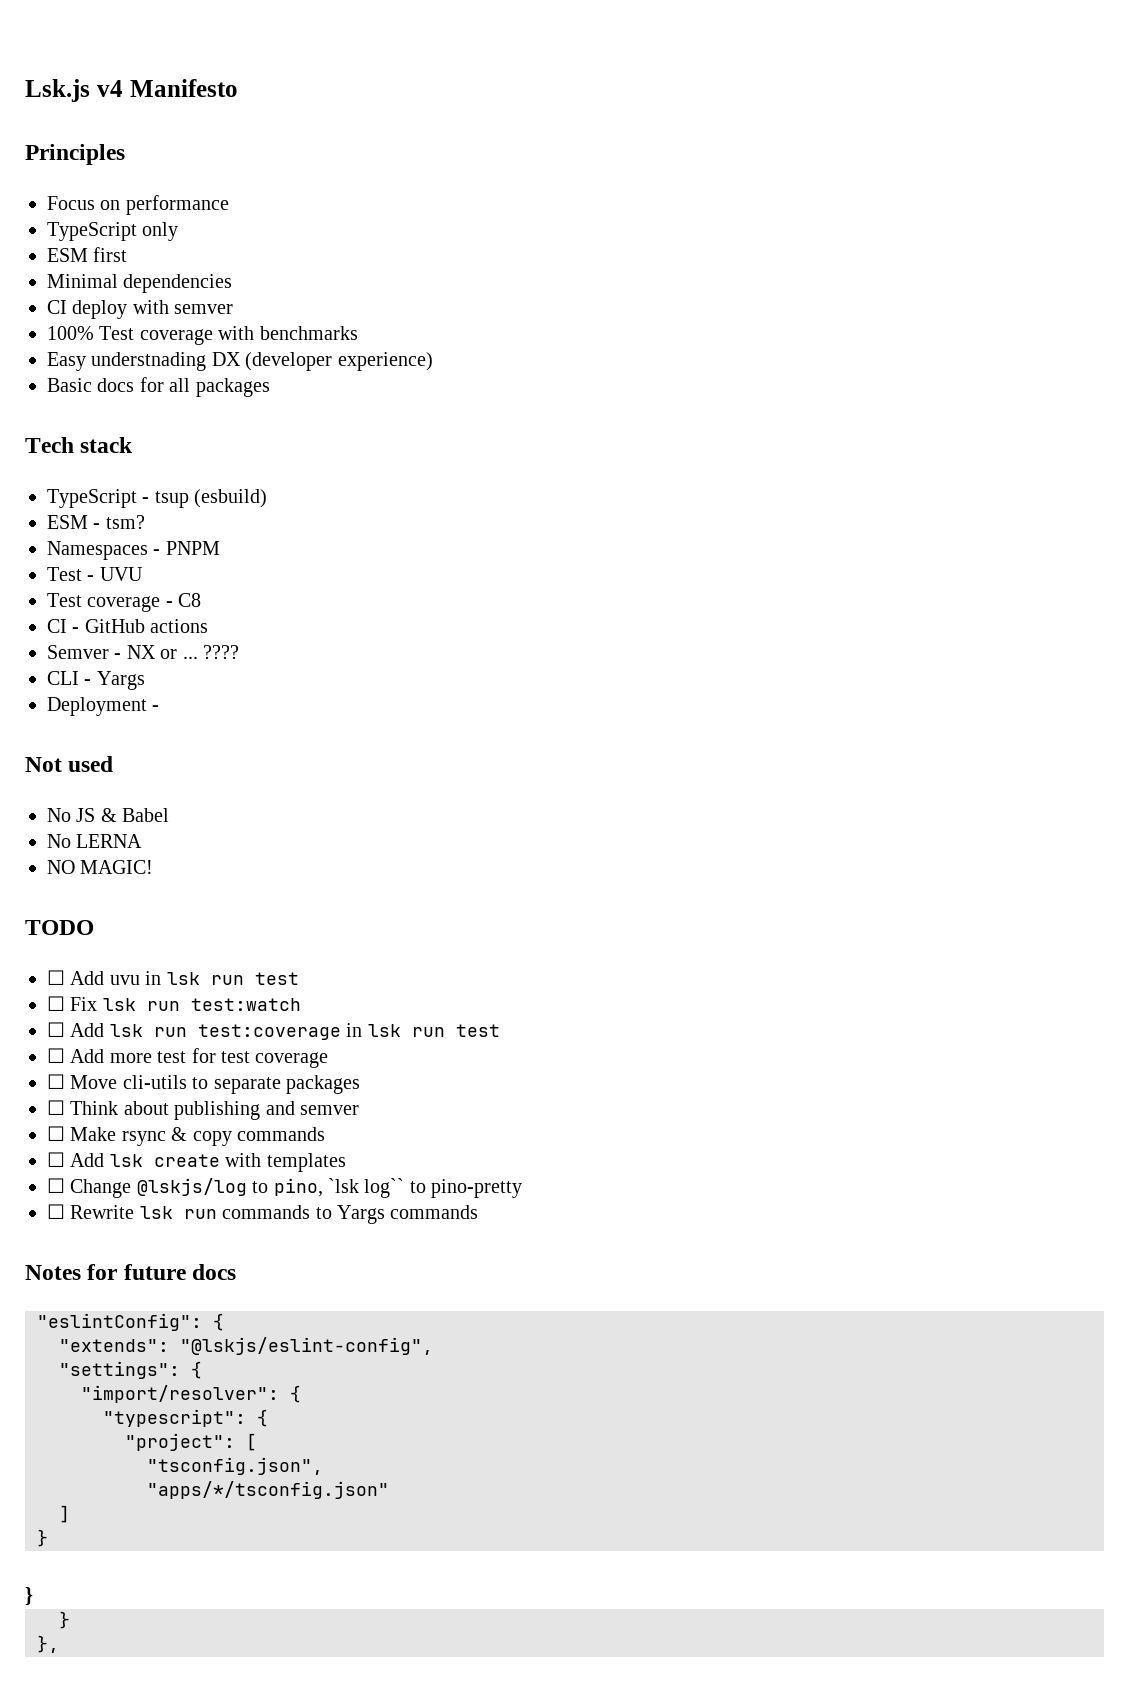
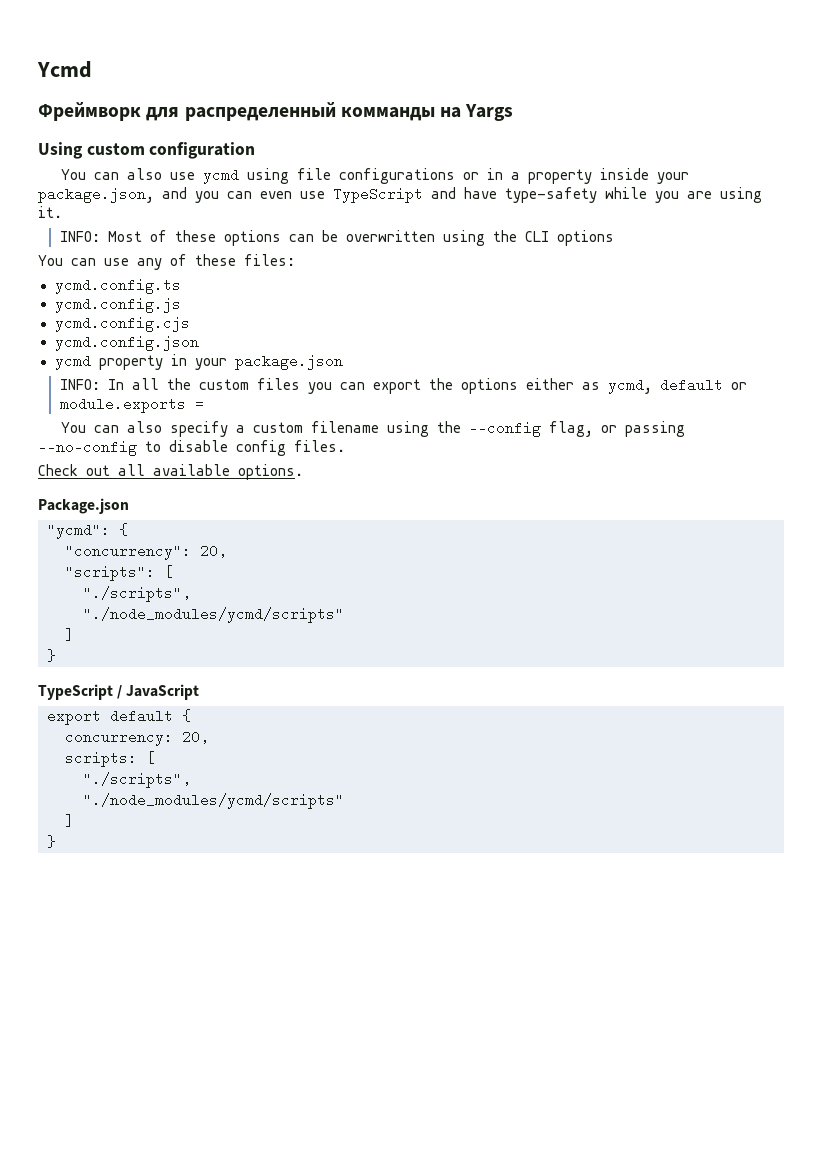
- Lsk.js v4 Manifesto
- Principles
- Focus on performance
- TypeScript only
- ESM first
- Minimal dependencies
- CI deploy with semver
- 100% Test coverage with benchmarks
- Easy understnading DX (developer experience)
- Basic docs for all packages
- Tech stack
- TypeScript - tsup (esbuild)
- ESM - tsm?
- Namespaces - PNPM
- Test - UVU
- Test coverage - C8
- CI - GitHub actions
- Semver - NX or ... ????
- CLI - Yargs
- Deployment -
- Not used
- No JS & Babel
- No LERNA
- NO MAGIC!
- TODO
- ☐ Add uvu in lsk run test
- ☐ Fix lsk run test:watch
- ☐ Add lsk run test:coverage in lsk run test
- ☐ Add more test for test coverage
- ☐ Move cli-utils to separate packages
- ☐ Think about publishing and semver
- ☐ Make rsync & copy commands
- ☐ Add lsk create with templates
- ☐ Change @lskjs/log to pino, `lsk log`` to pino-pretty
- ☐ Rewrite lsk run commands to Yargs commands
- Notes for future docs
- "eslintConfig": {
- "extends": "@lskjs/eslint-config",
- "settings": {
- "import/resolver": {
- "typescript": {
- "project": [
- "tsconfig.json",
- "apps/*/tsconfig.json"
+ Ycmd
+ Фреймворк для распределенный комманды на Yargs
+ Using custom configuration
+ You can also use ycmd using file configurations or in a property inside your package.json, and you can even use TypeScript and have type-safety while you are using it.
+ INFO: Most of these options can be overwritten using the CLI options
+ You can use any of these files:
+ ycmd.config.ts
+ ycmd.config.js
+ ycmd.config.cjs
+ ycmd.config.json
+ ycmd property in your package.json
+ INFO: In all the custom files you can export the options either as ycmd, default or module.exports =
+ You can also specify a custom filename using the --config flag, or passing --no-config to disable config files.
+ Check out all available options.
+ Package.json
+ "ycmd": {
+ "concurrency": 20,
+ "scripts": [
+ "./scripts",
+ "./node_modules/ycmd/scripts"
  ]
  }
+ TypeScript / JavaScript
+ export default {
+ concurrency: 20,
+ scripts: [
+ "./scripts",
+ "./node_modules/ycmd/scripts"
+ ]
  }
- }
- },

